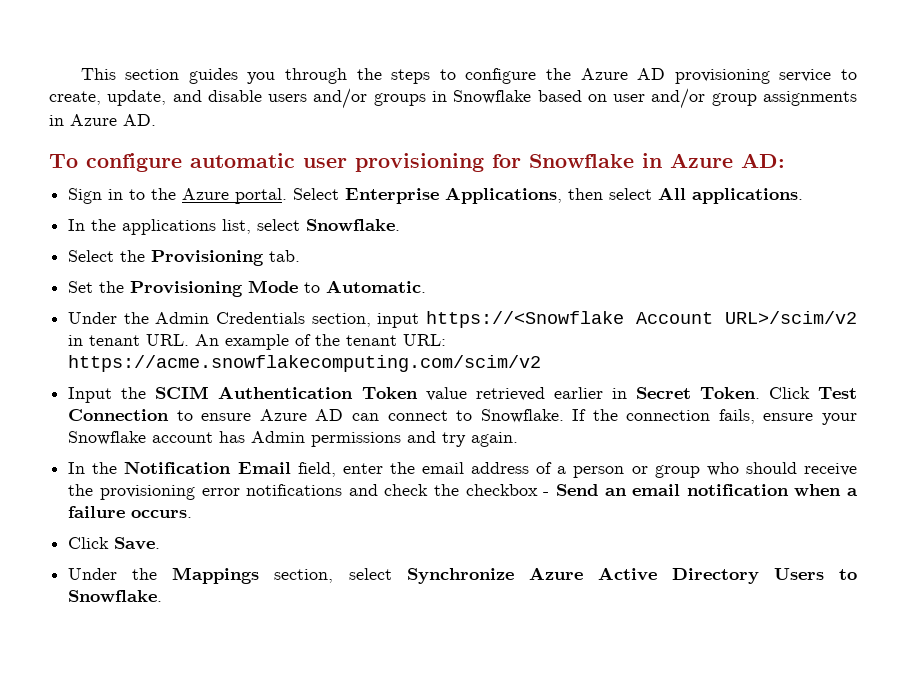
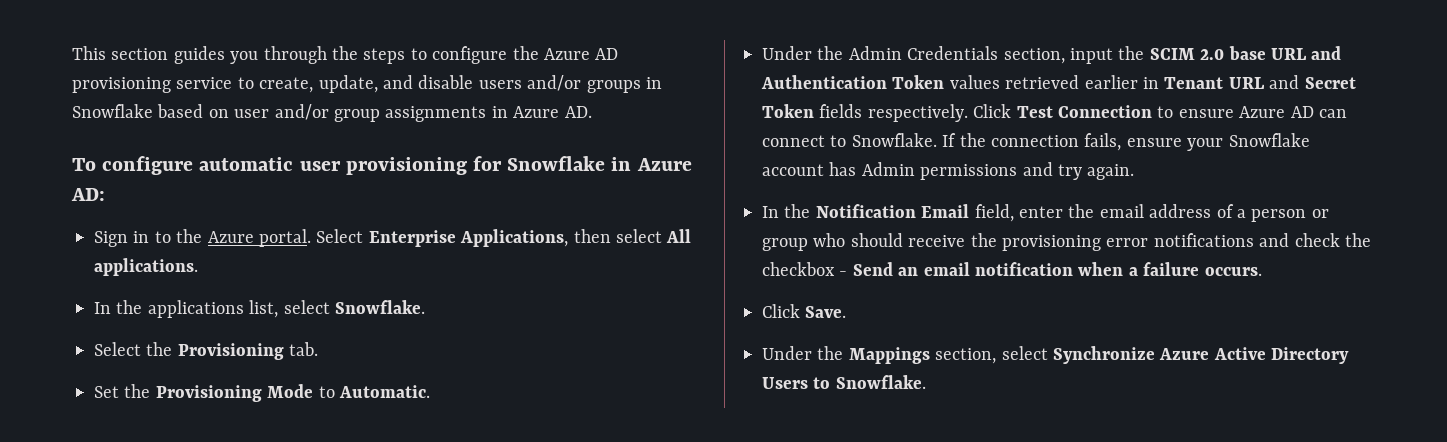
- Under the Admin Credentials section, input https://<Snowflake Account URL>/scim/v2 in tenant URL. An example of the tenant URL: https://acme.snowflakecomputing.com/scim/v2
- Input the SCIM Authentication Token value retrieved earlier in Secret Token.
+ Under the Admin Credentials section, input the SCIM 2.0 base URL and Authentication Token values retrieved earlier in Tenant URL and Secret Token fields respectively.

